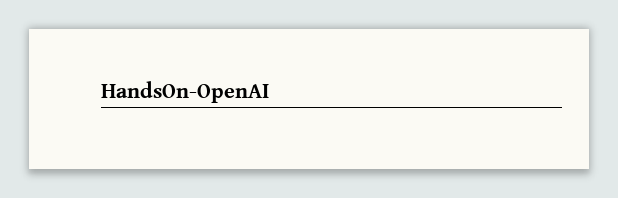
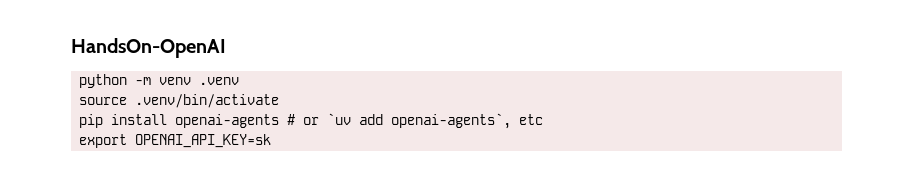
+ python -m venv .venv
+ source .venv/bin/activate
+ pip install openai-agents # or `uv add openai-agents`, etc
+ export OPENAI_API_KEY=sk

